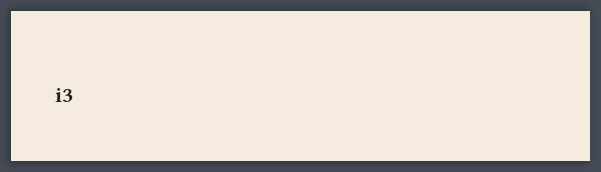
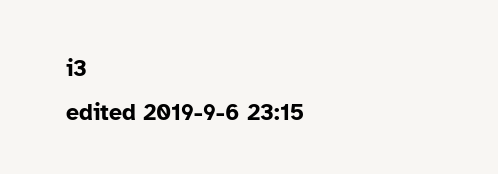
+ edited 2019-9-6 23:15

